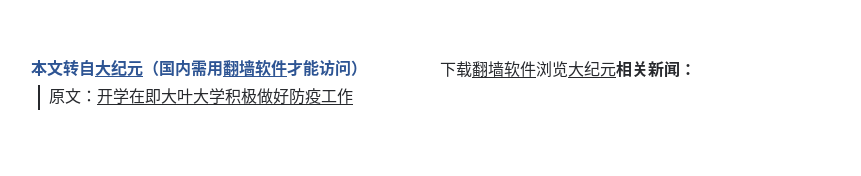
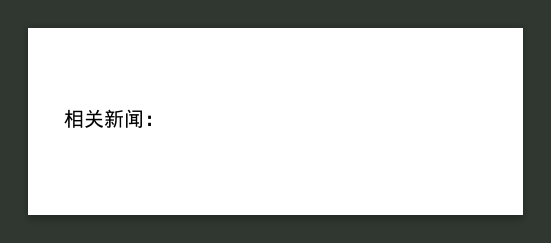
- 本文转自大纪元（国内需用翻墙软件才能访问）
- 原文：开学在即大叶大学积极做好防疫工作
- 下载翻墙软件浏览大纪元相关新闻：
+ 相关新闻：

